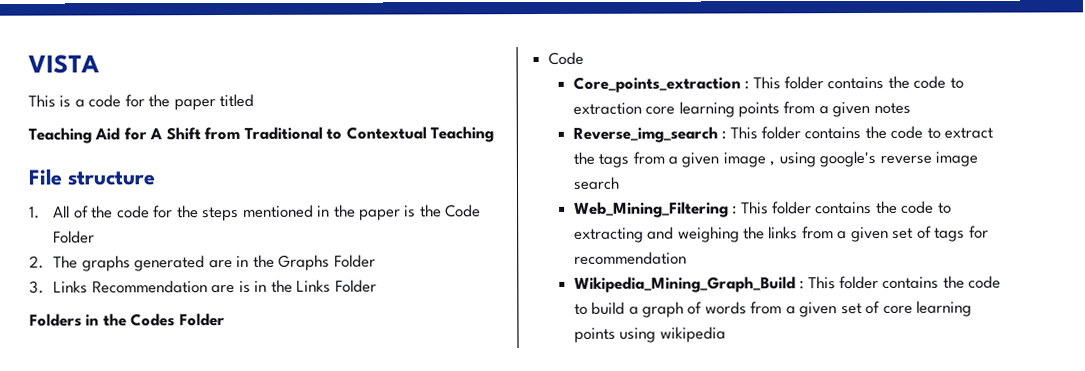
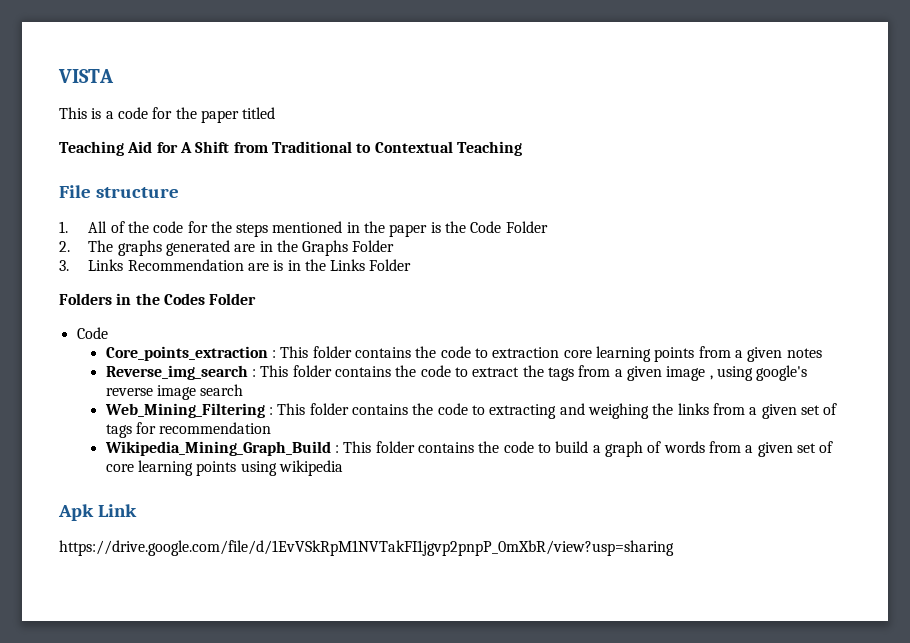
+ Apk Link
+ https://drive.google.com/file/d/1EvVSkRpM1NVTakFI1jgvp2pnpP_0mXbR/view?usp=sharing

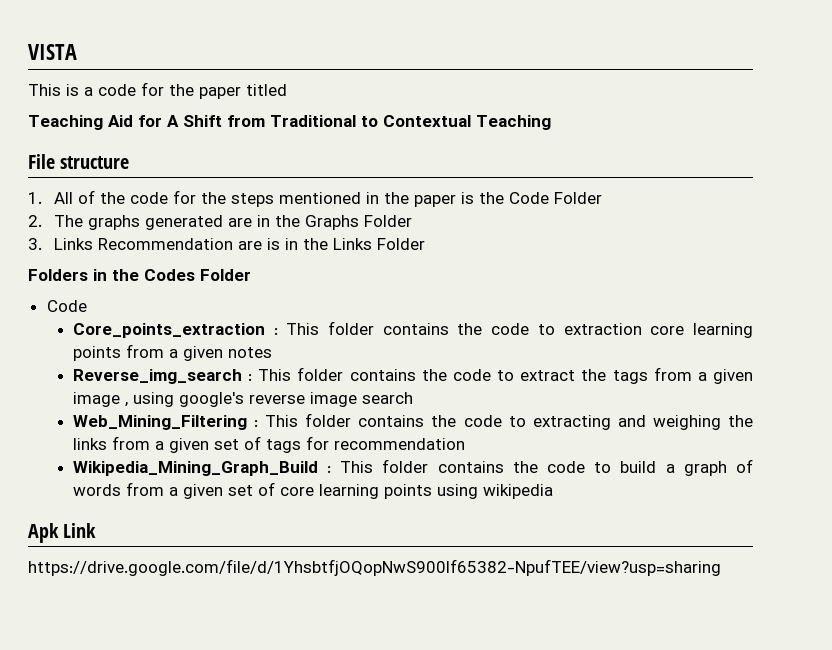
- https://drive.google.com/file/d/1EvVSkRpM1NVTakFI1jgvp2pnpP_0mXbR/view?usp=sharing
+ https://drive.google.com/file/d/1YhsbtfjOQopNwS900lf65382-NpufTEE/view?usp=sharing

